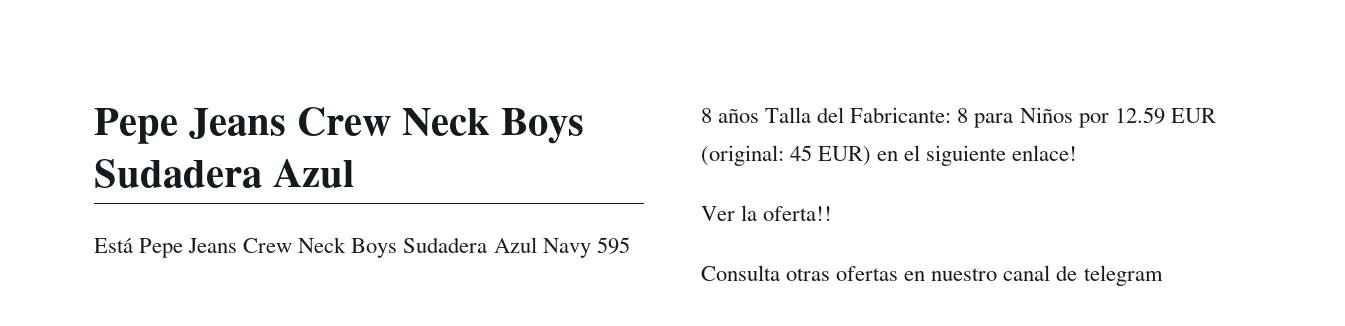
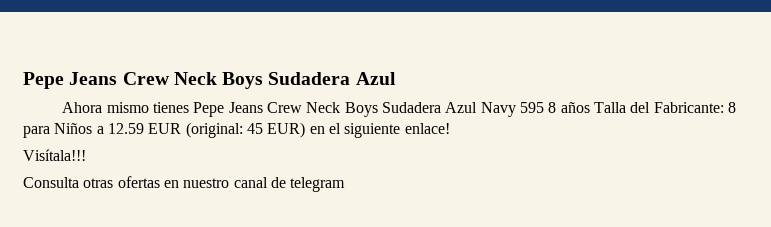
- Está Pepe Jeans Crew Neck Boys Sudadera Azul Navy 595 8 años Talla del Fabricante: 8 para Niños por 12.59 EUR (original: 45 EUR) en el siguiente enlace!
+ Ahora mismo tienes Pepe Jeans Crew Neck Boys Sudadera Azul Navy 595 8 años Talla del Fabricante: 8 para Niños a 12.59 EUR (original: 45 EUR) en el siguiente enlace!
- Ver la oferta!!
+ Visítala!!!

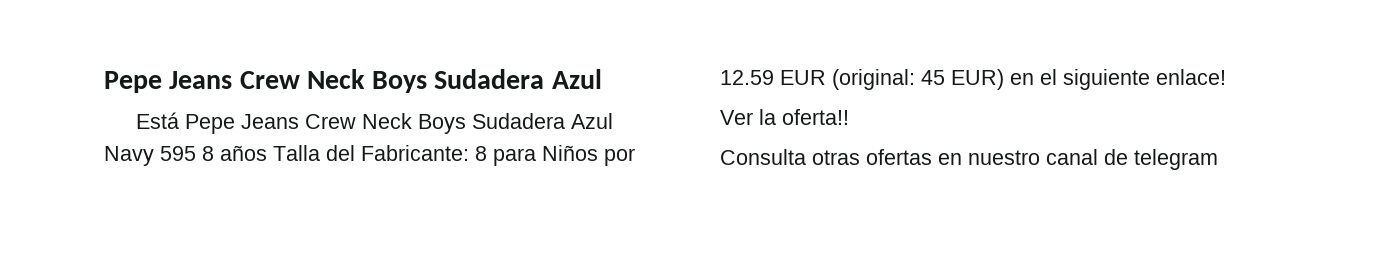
- Ahora mismo tienes Pepe Jeans Crew Neck Boys Sudadera Azul Navy 595 8 años Talla del Fabricante: 8 para Niños a 12.59 EUR (original: 45 EUR) en el siguiente enlace!
+ Está Pepe Jeans Crew Neck Boys Sudadera Azul Navy 595 8 años Talla del Fabricante: 8 para Niños por 12.59 EUR (original: 45 EUR) en el siguiente enlace!
- Visítala!!!
+ Ver la oferta!!

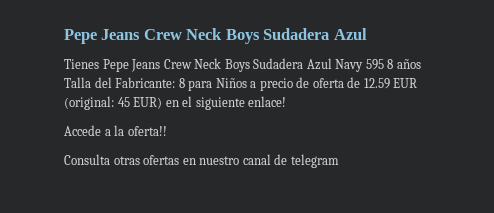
- Está Pepe Jeans Crew Neck Boys Sudadera Azul Navy 595 8 años Talla del Fabricante: 8 para Niños por 12.59 EUR (original: 45 EUR) en el siguiente enlace!
+ Tienes Pepe Jeans Crew Neck Boys Sudadera Azul Navy 595 8 años Talla del Fabricante: 8 para Niños a precio de oferta de 12.59 EUR (original: 45 EUR) en el siguiente enlace!
- Ver la oferta!!
+ Accede a la oferta!!

